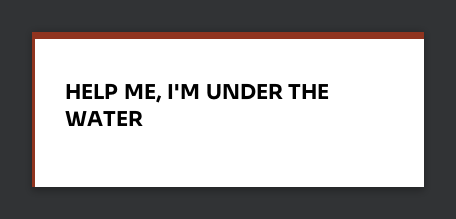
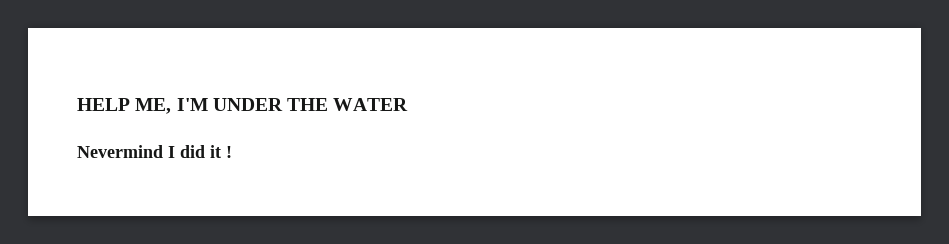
+ Nevermind I did it !

